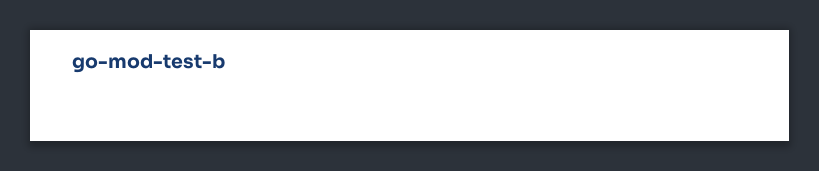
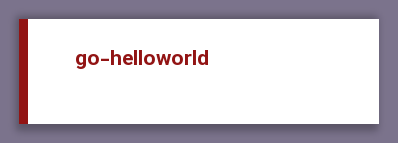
- go-mod-test-b
+ go-helloworld

